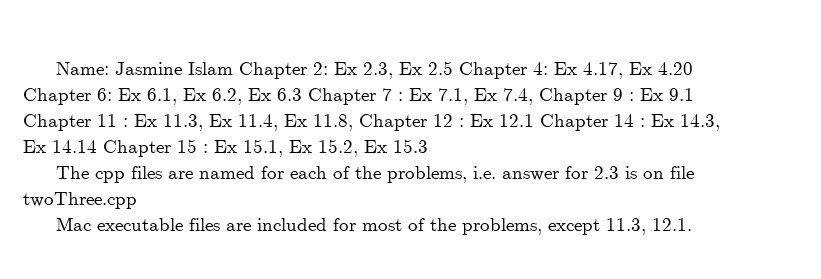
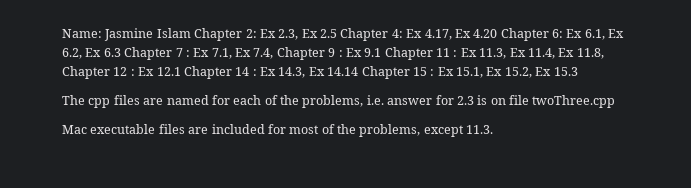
- Mac executable files are included for most of the problems, except 11.3, 12.1.
+ Mac executable files are included for most of the problems, except 11.3.

